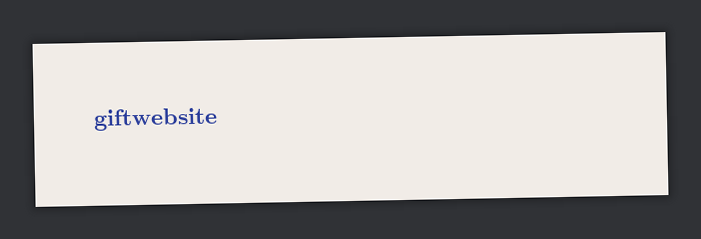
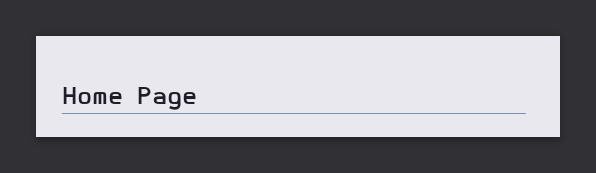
- giftwebsite
+ Home Page

